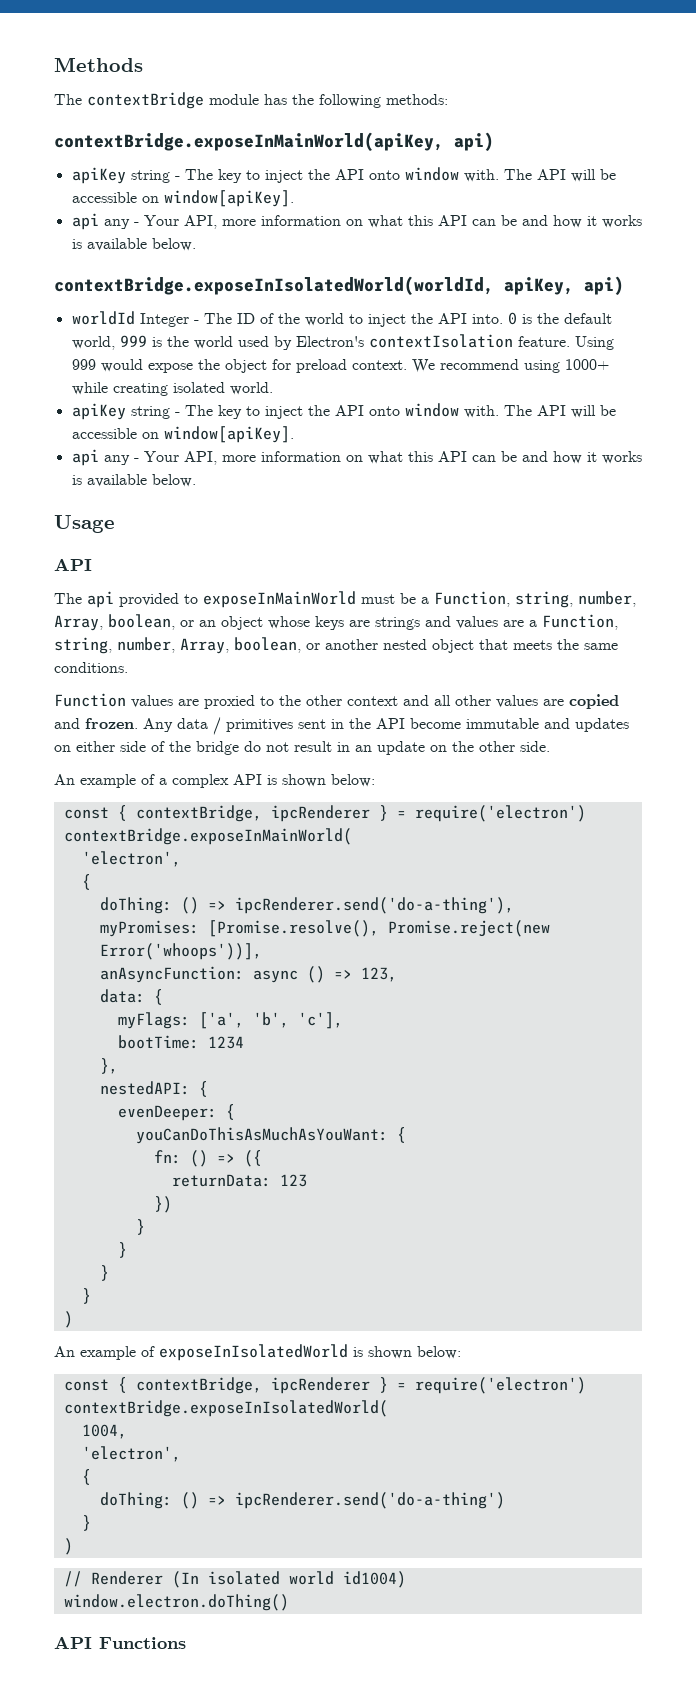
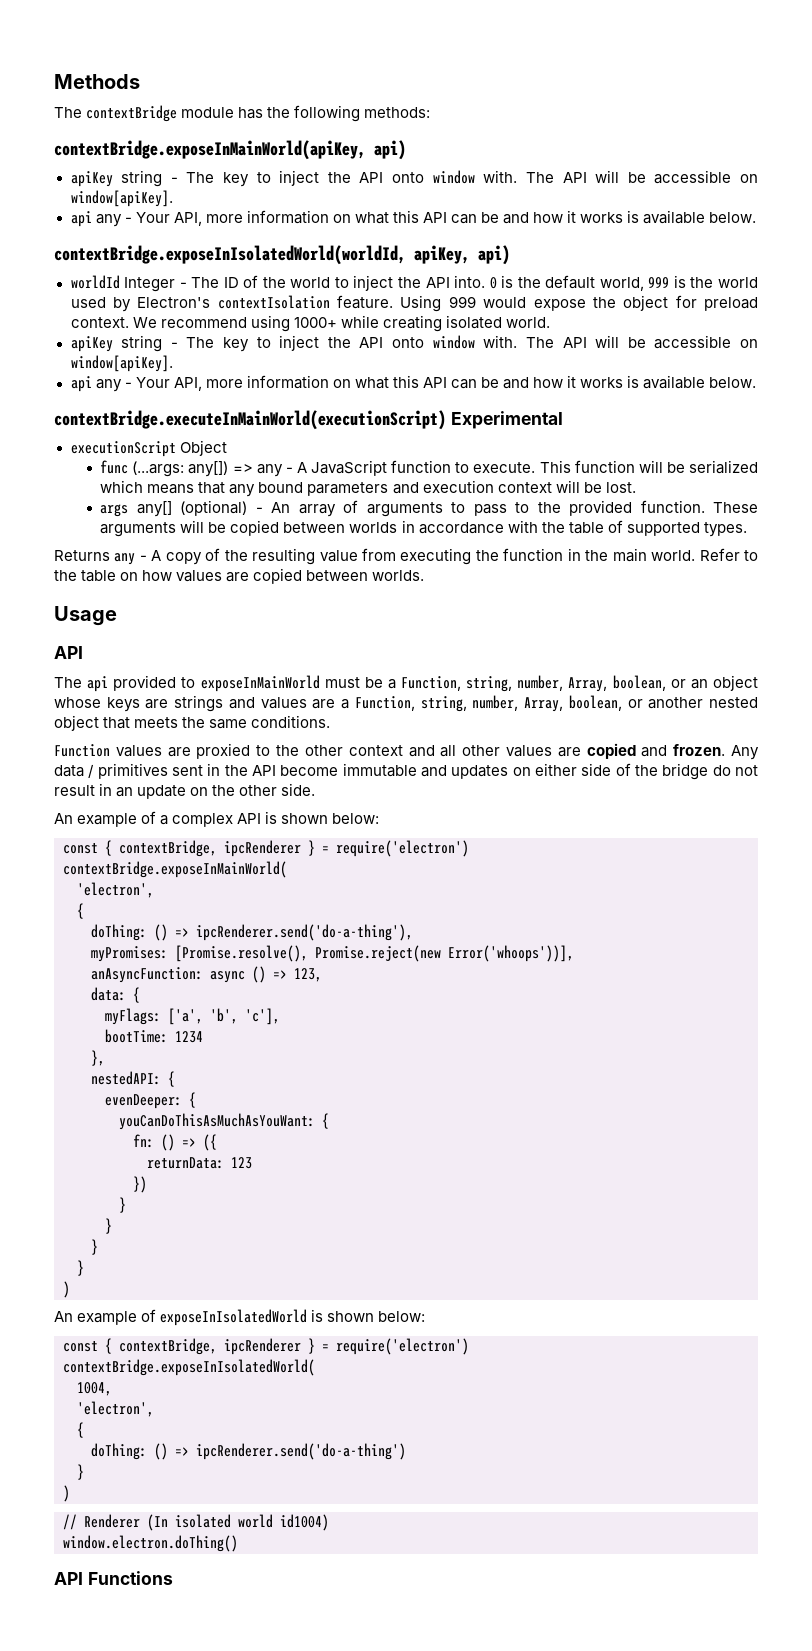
+ contextBridge.executeInMainWorld(executionScript) Experimental
+ executionScript Object
+ func (...args: any[]) => any - A JavaScript function to execute. This function will be serialized which means that any bound parameters and execution context will be lost.
+ args any[] (optional) - An array of arguments to pass to the provided function. These arguments will be copied between worlds in accordance with the table of supported types.
+ Returns any - A copy of the resulting value from executing the function in the main world. Refer to the table on how values are copied between worlds.

